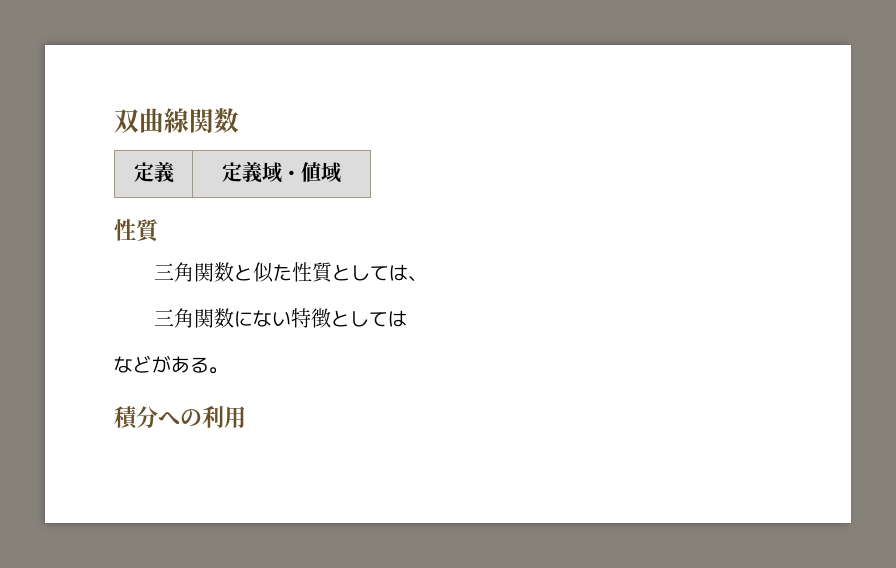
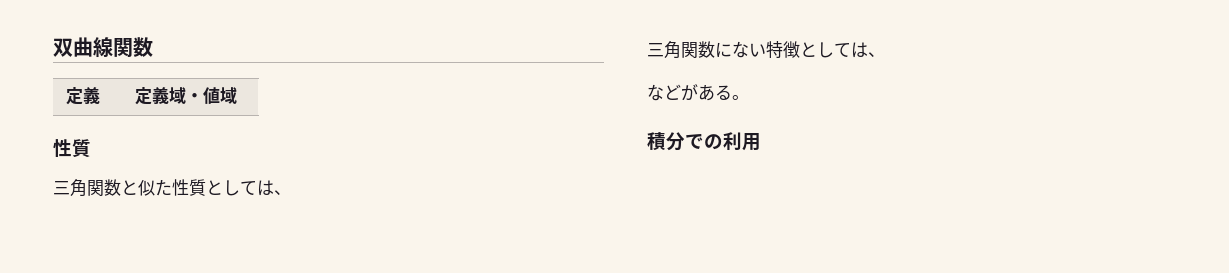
- 三角関数にない特徴としては
+ 三角関数にない特徴としては、
- 積分への利用
+ 積分での利用

